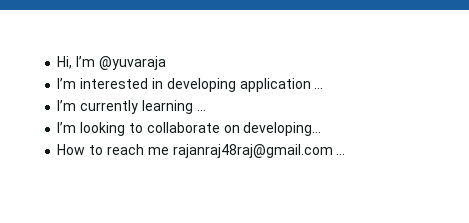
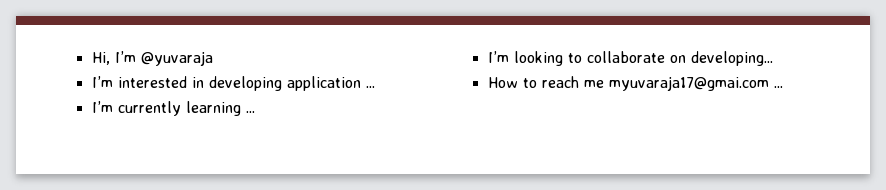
- How to reach me rajanraj48raj@gmail.com ...
+ How to reach me myuvaraja17@gmai.com ...

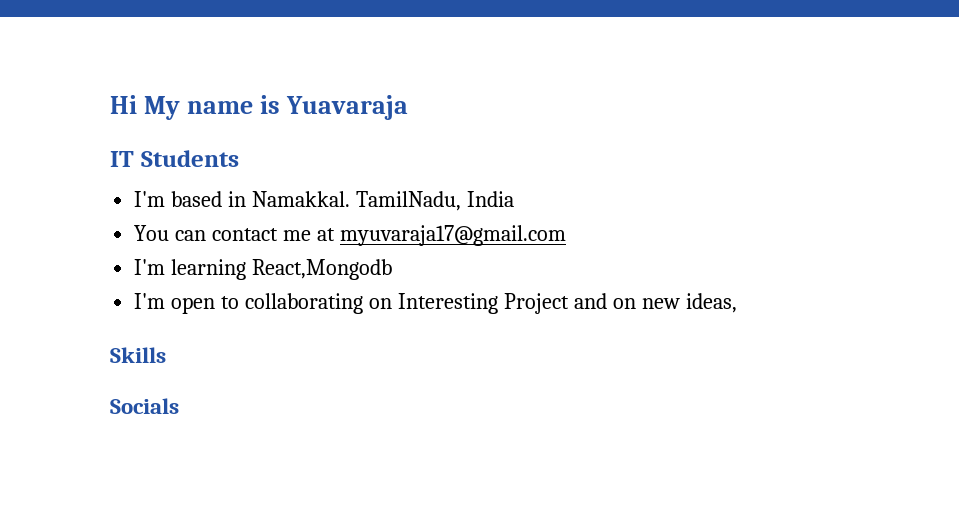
- Hi, I’m @yuvaraja
- I’m interested in developing application ...
- I’m currently learning ...
- I’m looking to collaborate on developing...
- How to reach me myuvaraja17@gmai.com ...
+ Hi My name is Yuavaraja
+ IT Students
+ I'm based in Namakkal. TamilNadu, India
+ You can contact me at myuvaraja17@gmail.com
+ I'm learning React,Mongodb
+ I'm open to collaborating on Interesting Project and on new ideas,
+ Skills
+ Socials

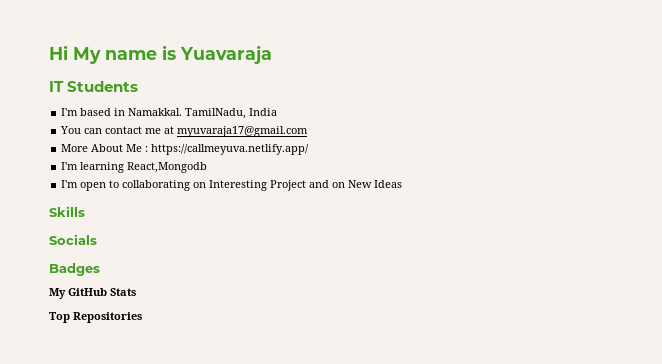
+ More About Me : https://callmeyuva.netlify.app/
- I'm open to collaborating on Interesting Project and on new ideas,
+ I'm open to collaborating on Interesting Project and on New Ideas
+ Badges
+ My GitHub Stats
+ Top Repositories

